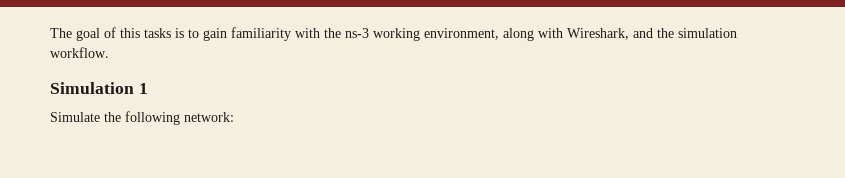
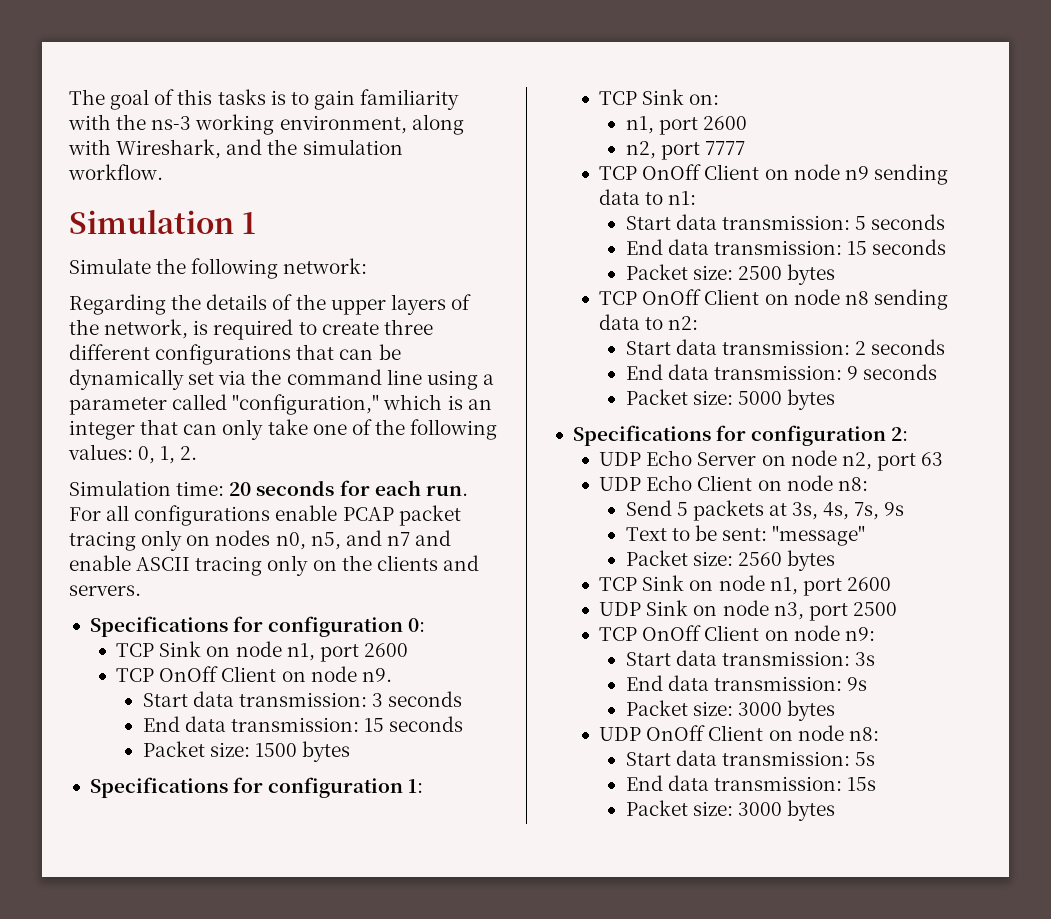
+ Regarding the details of the upper layers of the network, is required to create three different configurations that can be dynamically set via the command line using a parameter called "configuration," which is an integer that can only take one of the following values: 0, 1, 2.
+ Simulation time: 20 seconds for each run. For all configurations enable PCAP packet tracing only on nodes n0, n5, and n7 and enable ASCII tracing only on the clients and servers.
+ Specifications for configuration 0:
+ TCP Sink on node n1, port 2600
+ TCP OnOff Client on node n9.
+ Start data transmission: 3 seconds
+ End data transmission: 15 seconds
+ Packet size: 1500 bytes
+ Specifications for configuration 1:
+ TCP Sink on:
+ n1, port 2600
+ n2, port 7777
+ TCP OnOff Client on node n9 sending data to n1:
+ Start data transmission: 5 seconds
+ End data transmission: 15 seconds
+ Packet size: 2500 bytes
+ TCP OnOff Client on node n8 sending data to n2:
+ Start data transmission: 2 seconds
+ End data transmission: 9 seconds
+ Packet size: 5000 bytes
+ Specifications for configuration 2:
+ UDP Echo Server on node n2, port 63
+ UDP Echo Client on node n8:
+ Send 5 packets at 3s, 4s, 7s, 9s
+ Text to be sent: "message"
+ Packet size: 2560 bytes
+ TCP Sink on node n1, port 2600
+ UDP Sink on node n3, port 2500
+ TCP OnOff Client on node n9:
+ Start data transmission: 3s
+ End data transmission: 9s
+ Packet size: 3000 bytes
+ UDP OnOff Client on node n8:
+ Start data transmission: 5s
+ End data transmission: 15s
+ Packet size: 3000 bytes

